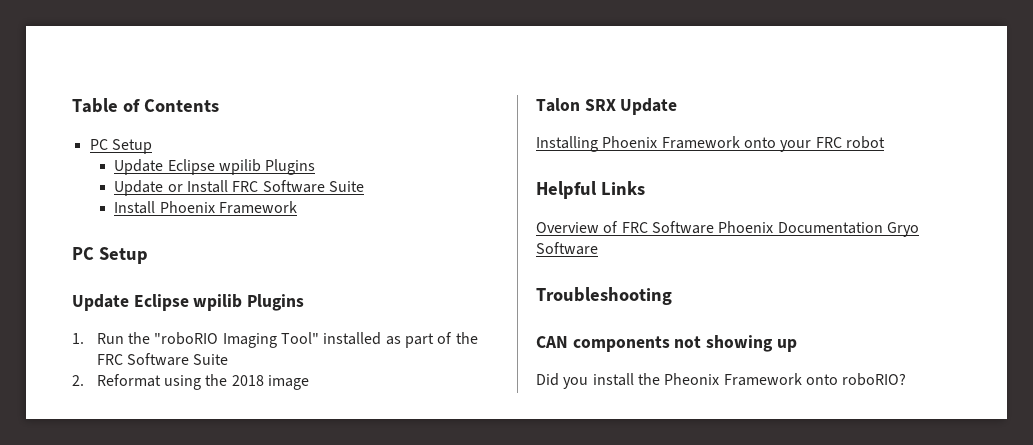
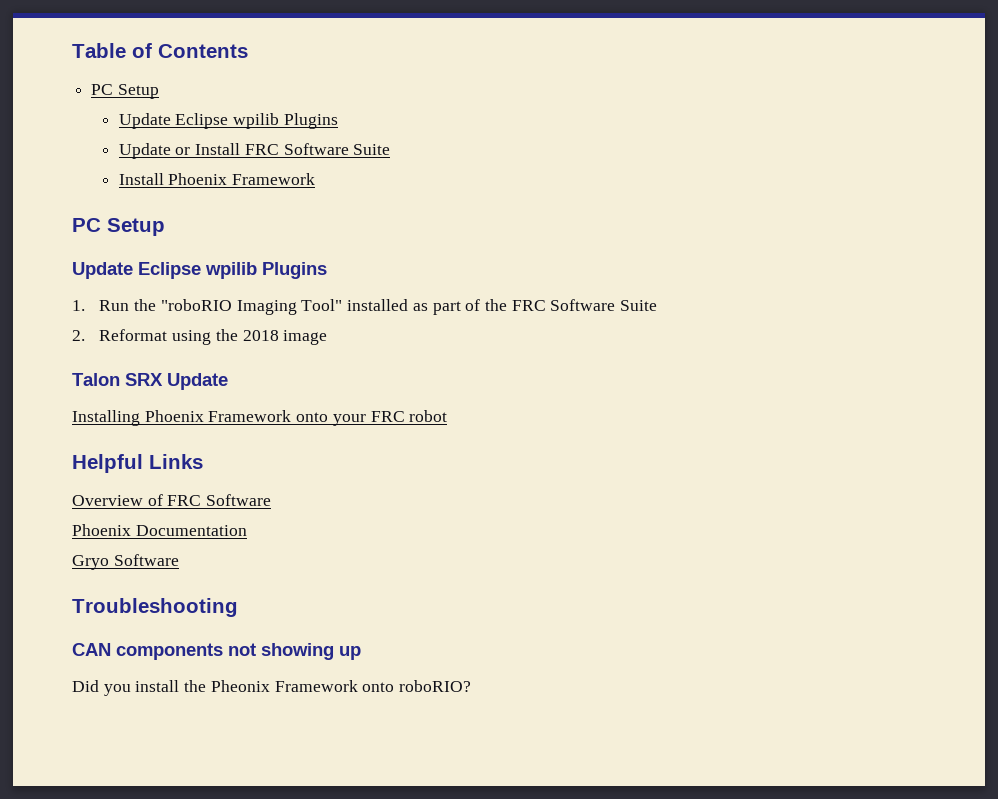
- Overview of FRC Software Phoenix Documentation Gryo Software
+ Overview of FRC Software
+ Phoenix Documentation
+ Gryo Software

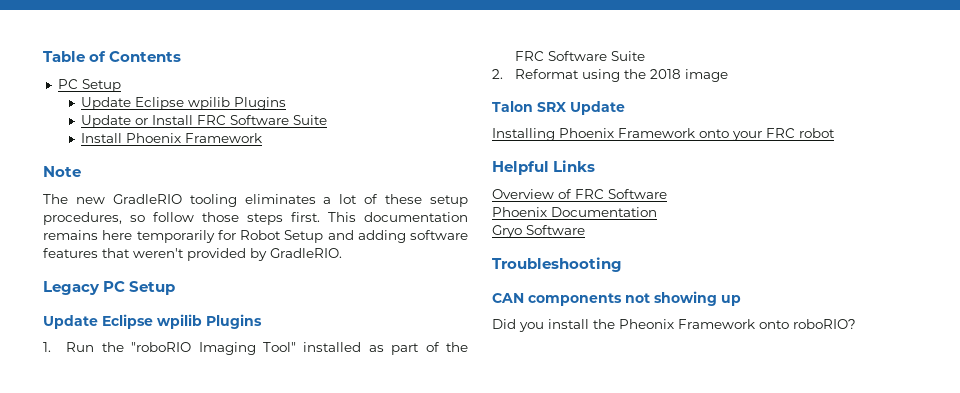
  Install Phoenix Framework
- PC Setup
+ Note
+ The new GradleRIO tooling eliminates a lot of these setup procedures, so follow those steps first. This documentation remains here temporarily for Robot Setup and adding software features that weren't provided by GradleRIO.
+ Legacy PC Setup

